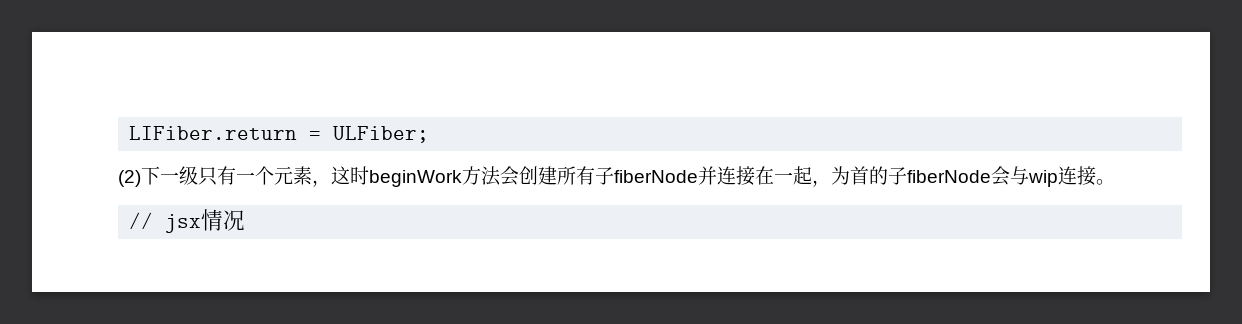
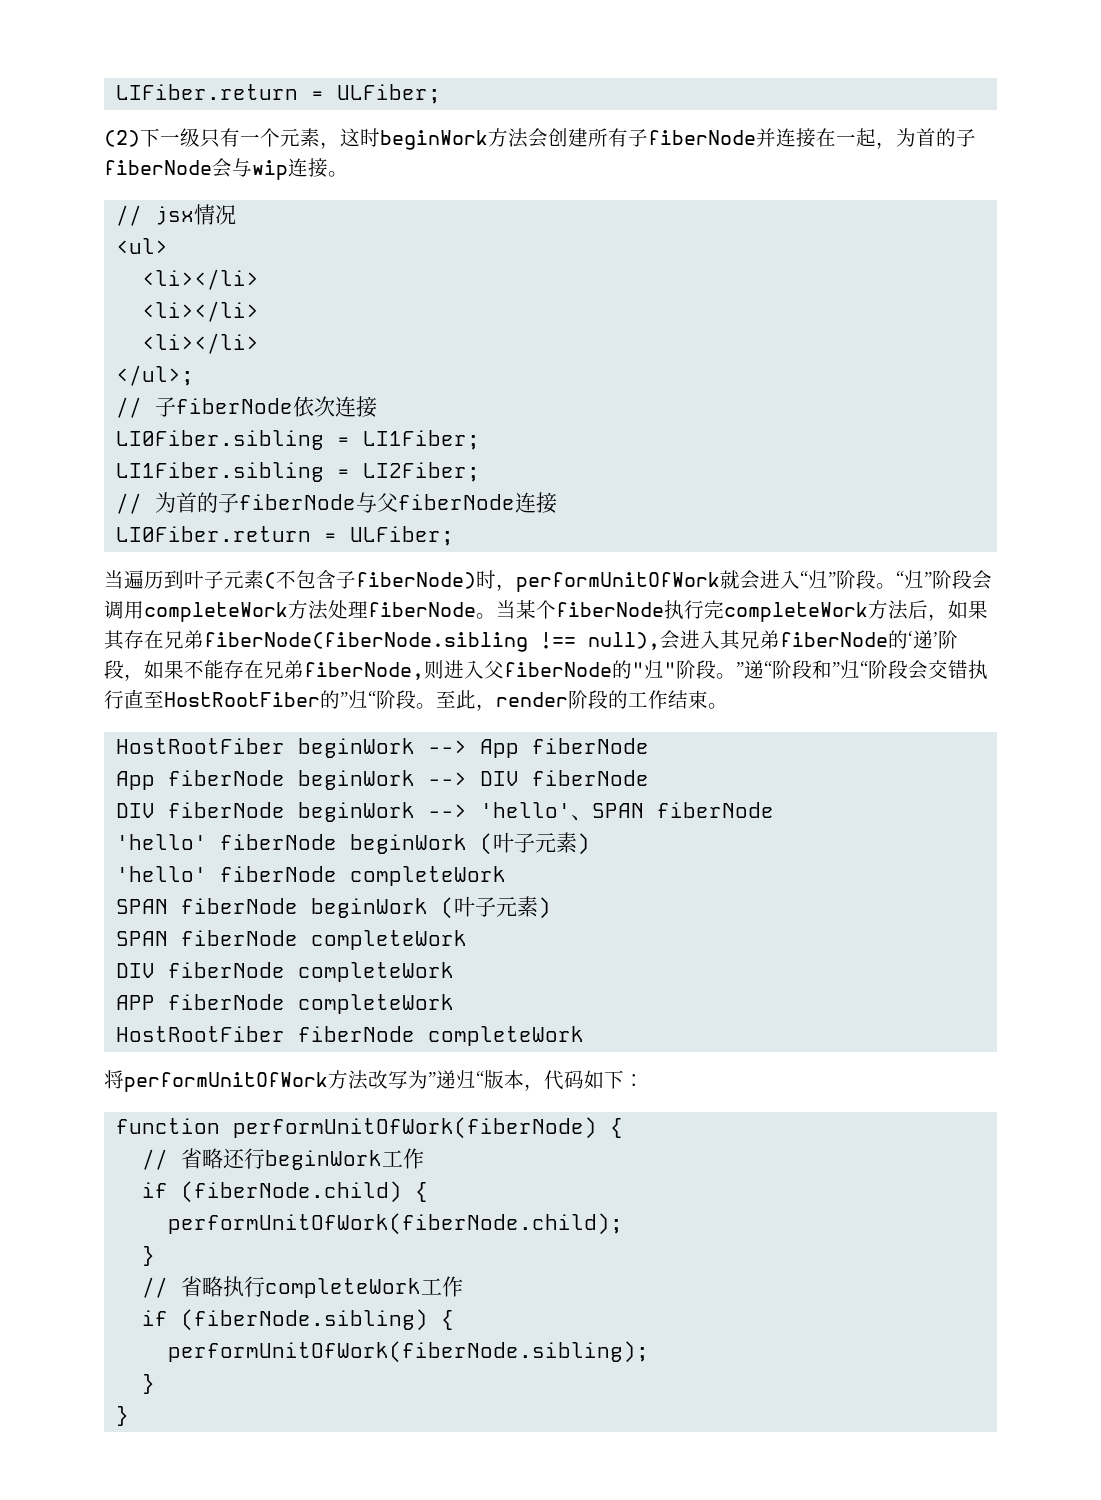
+ <ul>
+ <li></li>
+ <li></li>
+ <li></li>
+ </ul>;
+ // 子fiberNode依次连接
+ LI0Fiber.sibling = LI1Fiber;
+ LI1Fiber.sibling = LI2Fiber;
+ // 为首的子fiberNode与父fiberNode连接
+ LI0Fiber.return = ULFiber;
+ 当遍历到叶子元素(不包含子fiberNode)时，performUnitOfWork就会进入“归”阶段。“归”阶段会调用completeWork方法处理fiberNode。当某个fiberNode执行完completeWork方法后，如果其存在兄弟fiberNode(fiberNode.sibling !== null),会进入其兄弟fiberNode的‘递’阶段，如果不能存在兄弟fiberNode,则进入父fiberNode的"归"阶段。”递“阶段和”归“阶段会交错执行直至HostRootFiber的”归“阶段。至此，render阶段的工作结束。
+ HostRootFiber beginWork --> App fiberNode
+ App fiberNode beginWork --> DIV fiberNode
+ DIV fiberNode beginWork --> 'hello'、SPAN fiberNode
+ 'hello' fiberNode beginWork (叶子元素)
+ 'hello' fiberNode completeWork
+ SPAN fiberNode beginWork (叶子元素)
+ SPAN fiberNode completeWork
+ DIV fiberNode completeWork
+ APP fiberNode completeWork
+ HostRootFiber fiberNode completeWork
+ 将performUnitOfWork方法改写为”递归“版本，代码如下：
+ function performUnitOfWork(fiberNode) {
+ // 省略还行beginWork工作
+ if (fiberNode.child) {
+ performUnitOfWork(fiberNode.child);
+ }
+ // 省略执行completeWork工作
+ if (fiberNode.sibling) {
+ performUnitOfWork(fiberNode.sibling);
+ }
+ }

